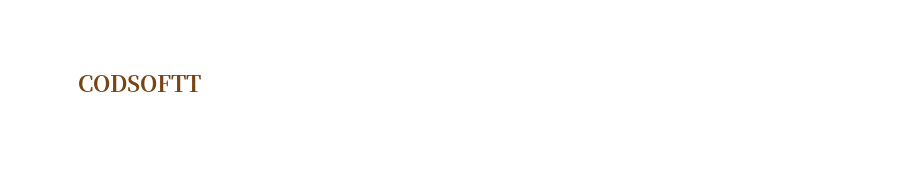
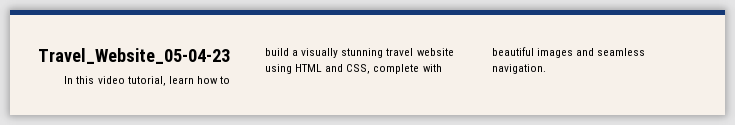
- CODSOFTT
+ Travel_Website_05-04-23
+ In this video tutorial, learn how to build a visually stunning travel website using HTML and CSS, complete with beautiful images and seamless navigation.

